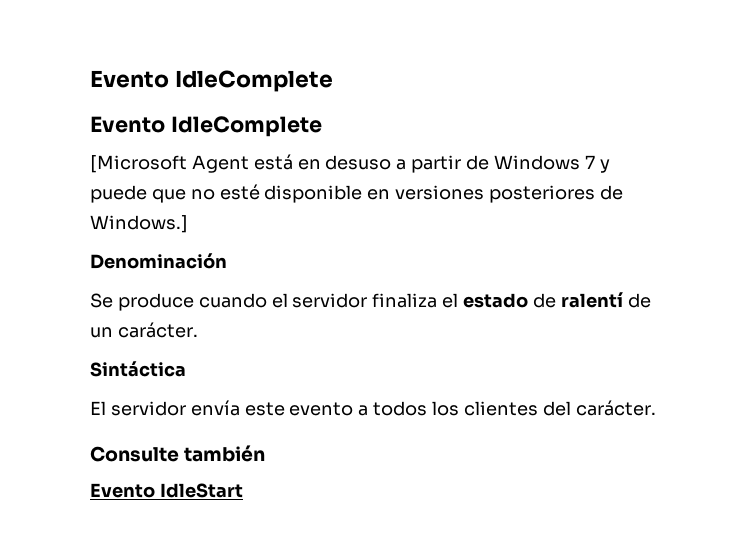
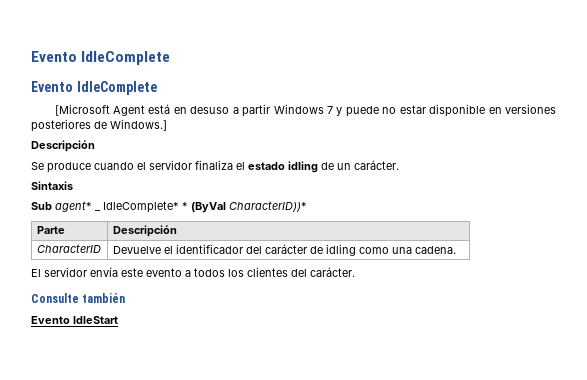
- [Microsoft Agent está en desuso a partir de Windows 7 y puede que no esté disponible en versiones posteriores de Windows.]
- Denominación
+ [Microsoft Agent está en desuso a partir Windows 7 y puede no estar disponible en versiones posteriores de Windows.]
+ Descripción
- Se produce cuando el servidor finaliza el estado de ralentí de un carácter.
+ Se produce cuando el servidor finaliza el estado idling de un carácter.
- Sintáctica
+ Sintaxis
+ Sub agent* _ IdleComplete* * (ByVal CharacterID))*
+ Parte | Descripción
+ CharacterID | Devuelve el identificador del carácter de idling como una cadena.

